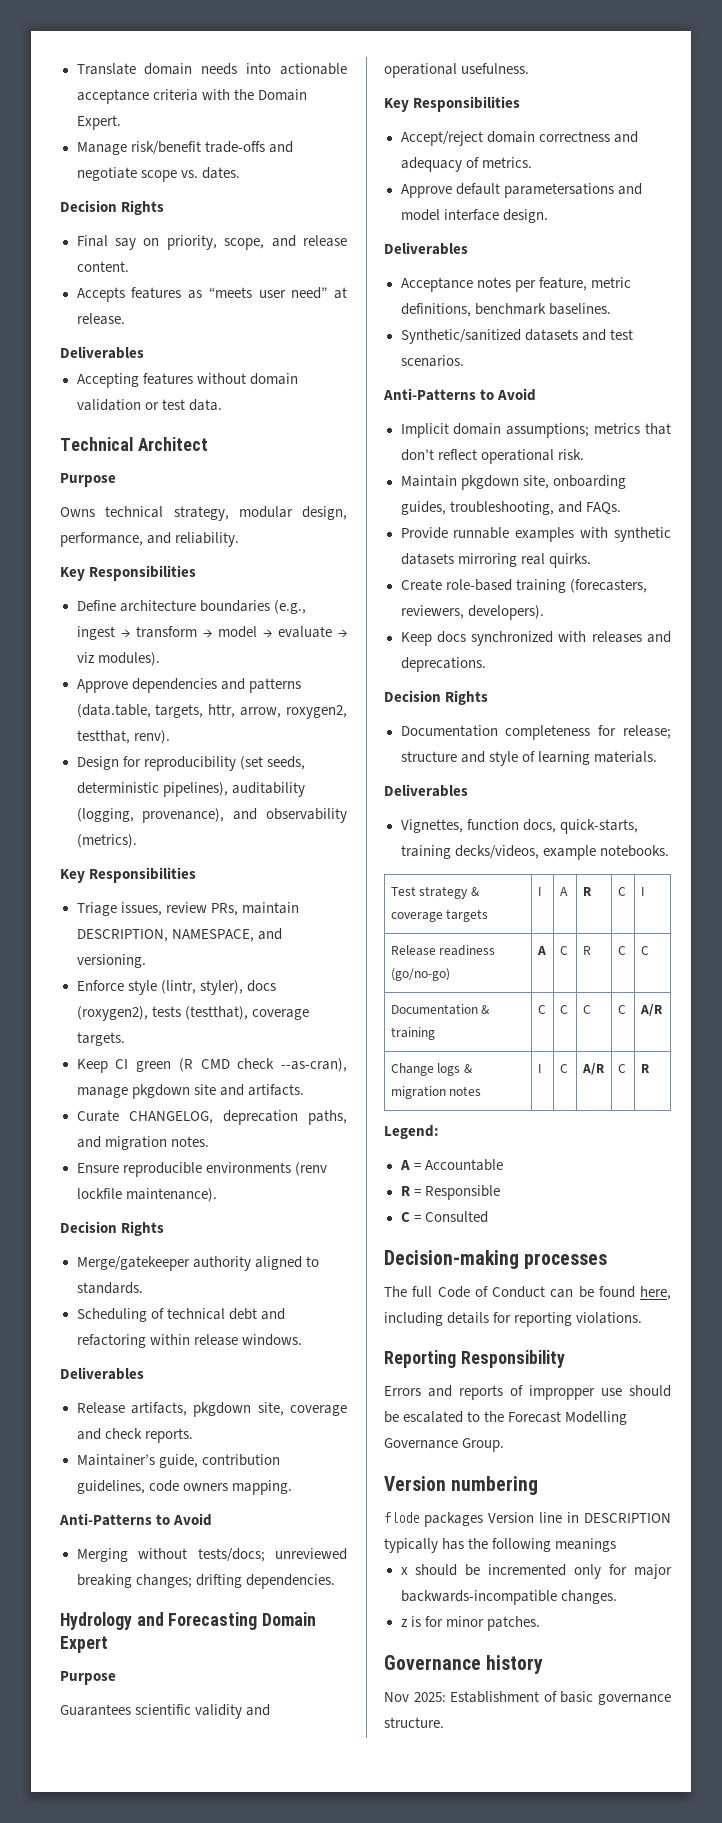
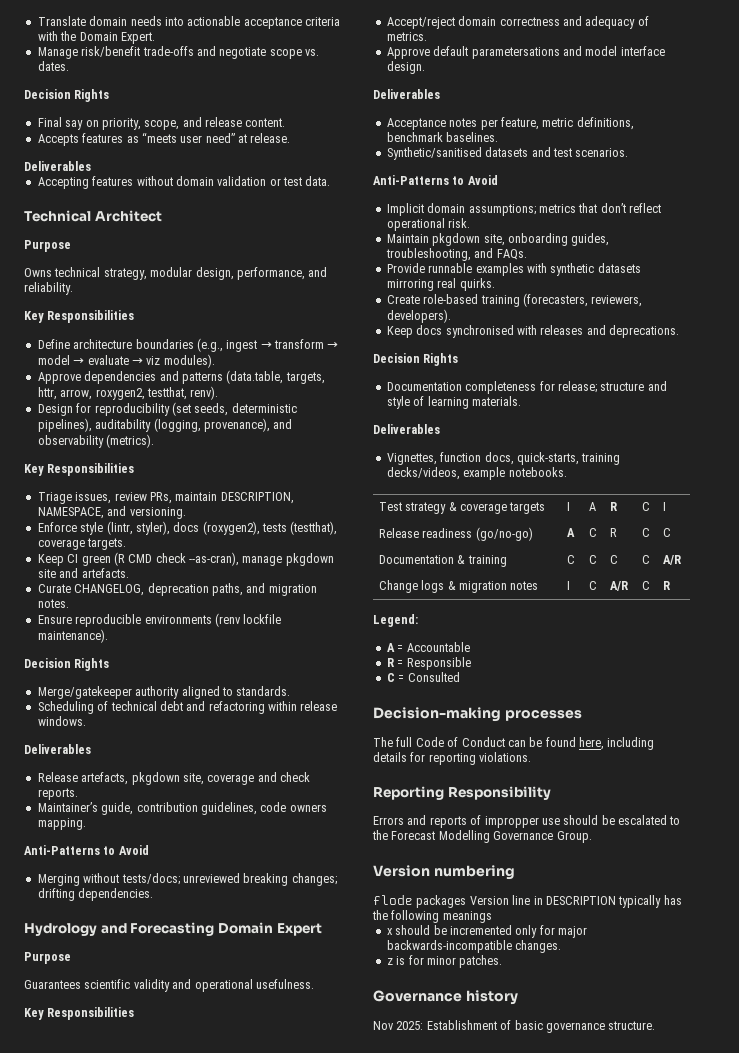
- Keep CI green (R CMD check --as-cran), manage pkgdown site and artifacts.
+ Keep CI green (R CMD check --as-cran), manage pkgdown site and artefacts.
- Release artifacts, pkgdown site, coverage and check reports.
+ Release artefacts, pkgdown site, coverage and check reports.
- Synthetic/sanitized datasets and test scenarios.
+ Synthetic/sanitised datasets and test scenarios.
- Keep docs synchronized with releases and deprecations.
+ Keep docs synchronised with releases and deprecations.

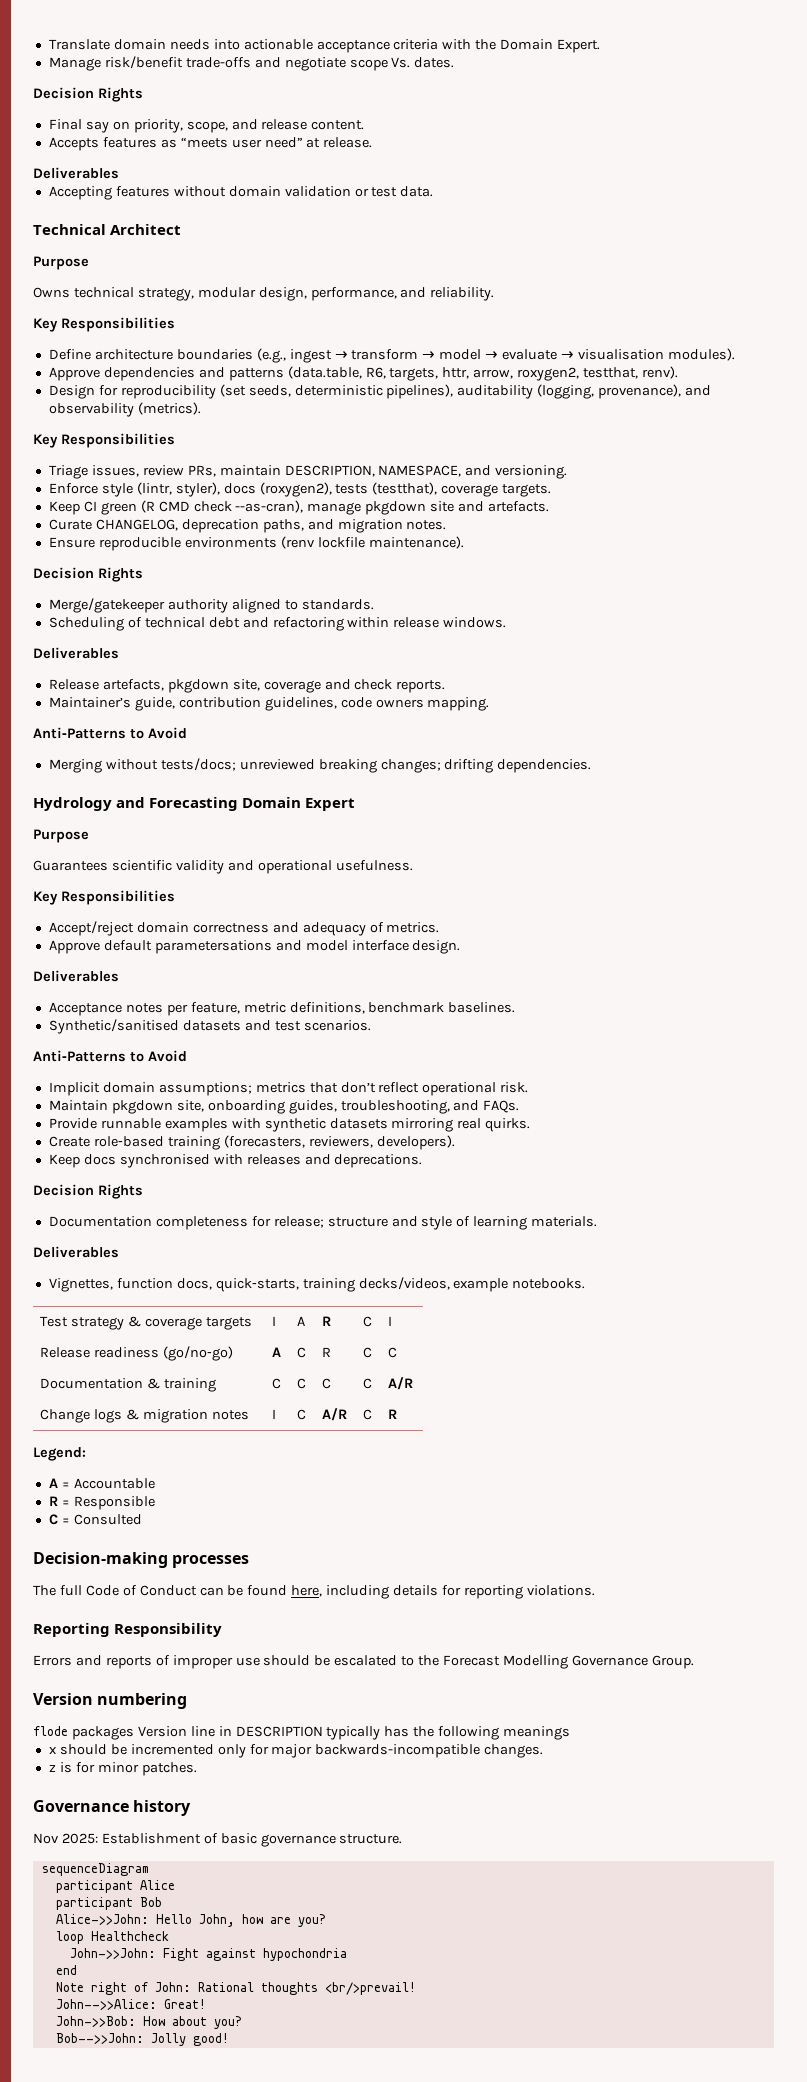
- Manage risk/benefit trade-offs and negotiate scope vs. dates.
+ Manage risk/benefit trade-offs and negotiate scope Vs. dates.
- Define architecture boundaries (e.g., ingest → transform → model → evaluate → viz modules).
+ Define architecture boundaries (e.g., ingest → transform → model → evaluate → visualisation modules).
- Approve dependencies and patterns (data.table, targets, httr, arrow, roxygen2, testthat, renv).
+ Approve dependencies and patterns (data.table, R6, targets, httr, arrow, roxygen2, testthat, renv).
- Errors and reports of impropper use should be escalated to the Forecast Modelling Governance Group.
+ Errors and reports of improper use should be escalated to the Forecast Modelling Governance Group.
+ sequenceDiagram
+ participant Alice
+ participant Bob
+ Alice->>John: Hello John, how are you?
+ loop Healthcheck
+ John->>John: Fight against hypochondria
+ end
+ Note right of John: Rational thoughts <br/>prevail!
+ John-->>Alice: Great!
+ John->>Bob: How about you?
+ Bob-->>John: Jolly good!

